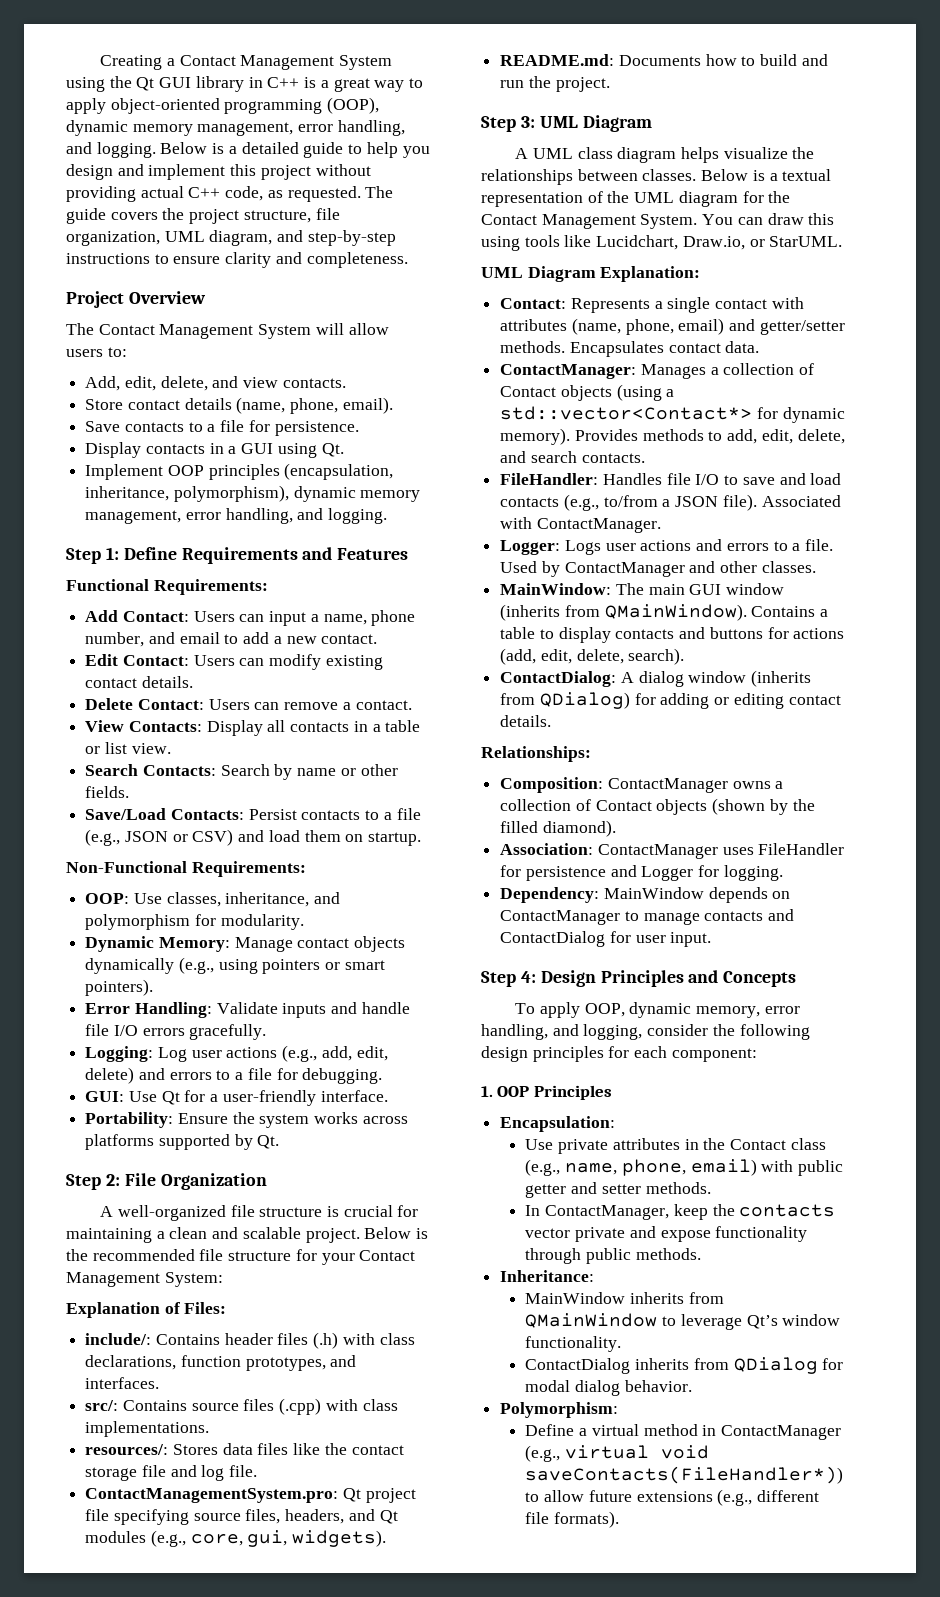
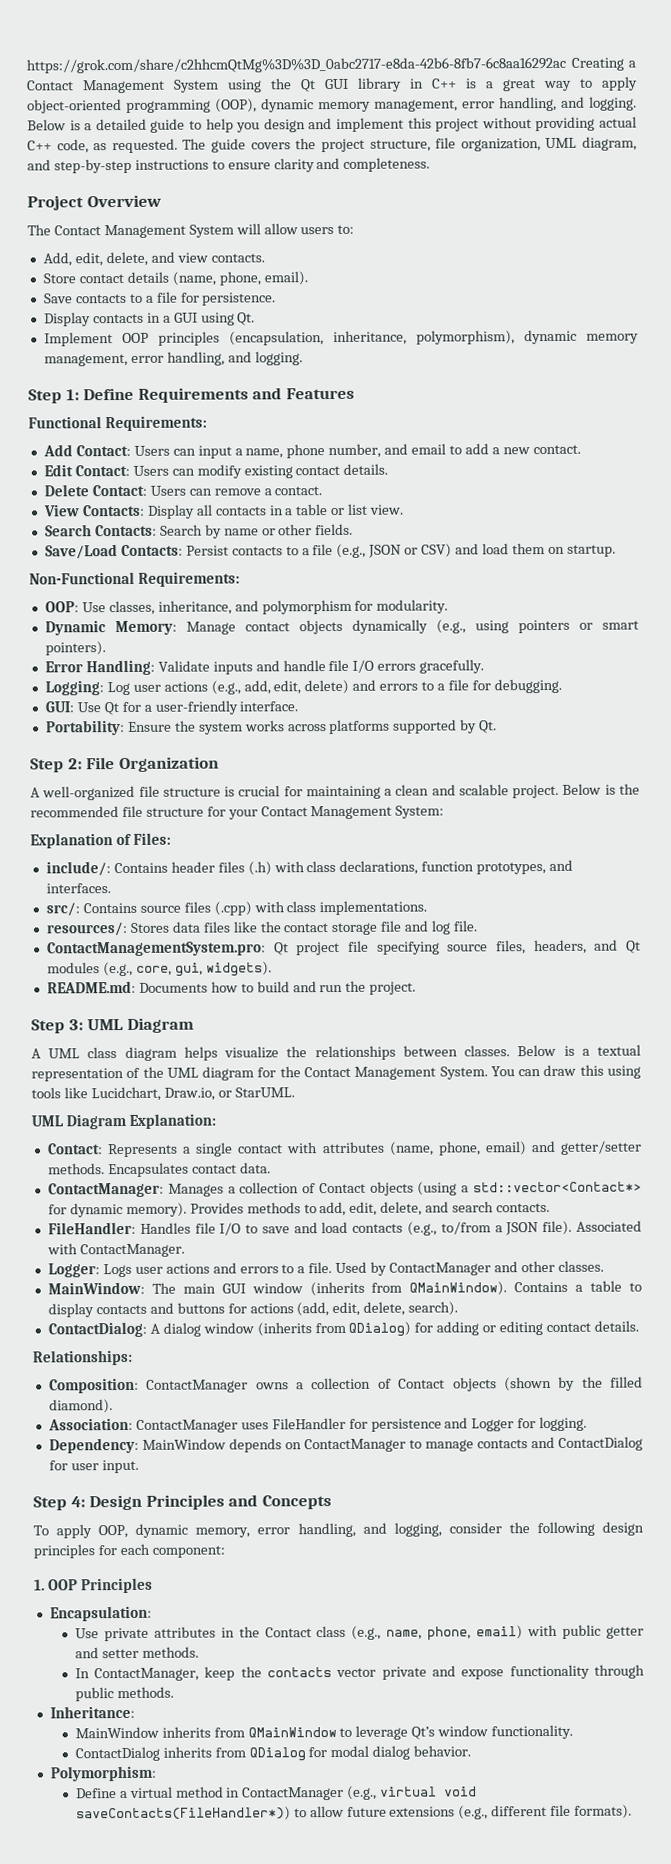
- Creating a Contact Management System using the Qt GUI library in C++ is a great way to apply object-oriented programming (OOP), dynamic memory management, error handling, and logging.
+ https://grok.com/share/c2hhcmQtMg%3D%3D_0abc2717-e8da-42b6-8fb7-6c8aa16292ac Creating a Contact Management System using the Qt GUI library in C++ is a great way to apply object-oriented programming (OOP), dynamic memory management, error handling, and logging.

